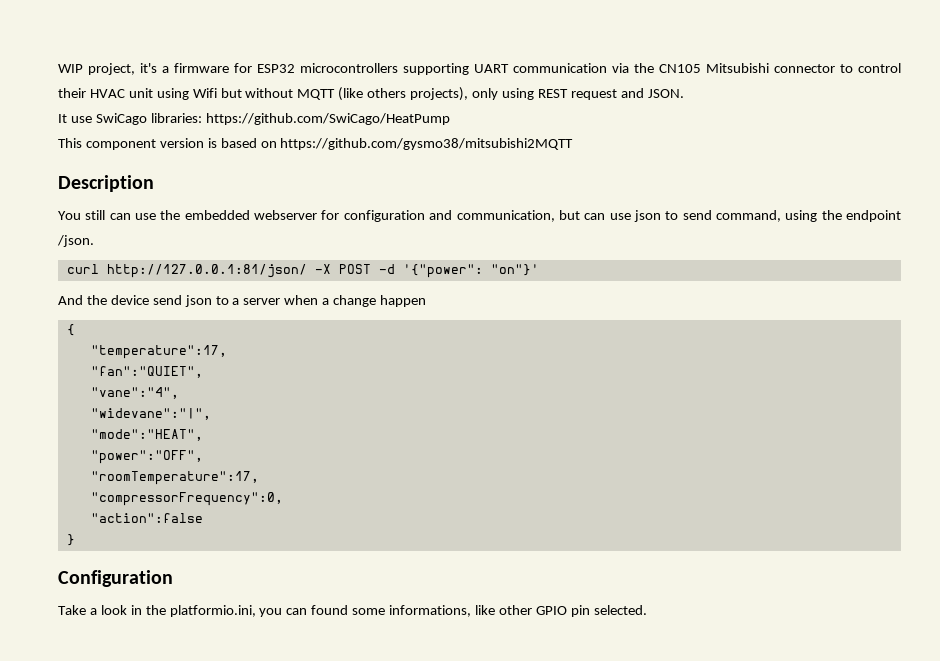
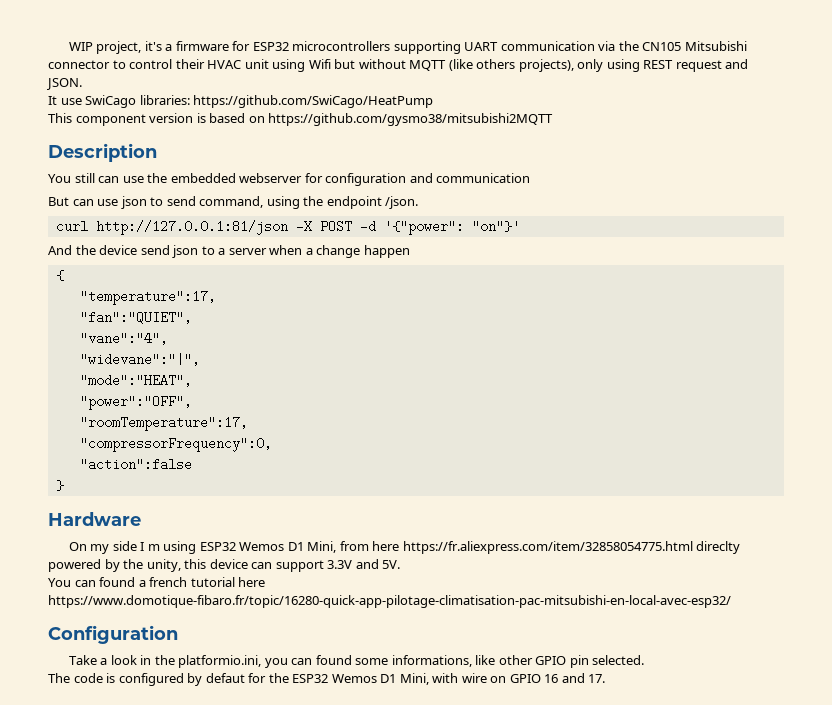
- You still can use the embedded webserver for configuration and communication, but can use json to send command, using the endpoint /json.
+ You still can use the embedded webserver for configuration and communication
+ But can use json to send command, using the endpoint /json.
- curl http://127.0.0.1:81/json/ -X POST -d '{"power": "on"}'
+ curl http://127.0.0.1:81/json -X POST -d '{"power": "on"}'
+ Hardware
+ On my side I m using ESP32 Wemos D1 Mini, from here https://fr.aliexpress.com/item/32858054775.html direclty powered by the unity, this device can support 3.3V and 5V.
+ You can found a french tutorial here https://www.domotique-fibaro.fr/topic/16280-quick-app-pilotage-climatisation-pac-mitsubishi-en-local-avec-esp32/
+ The code is configured by defaut for the ESP32 Wemos D1 Mini, with wire on GPIO 16 and 17.

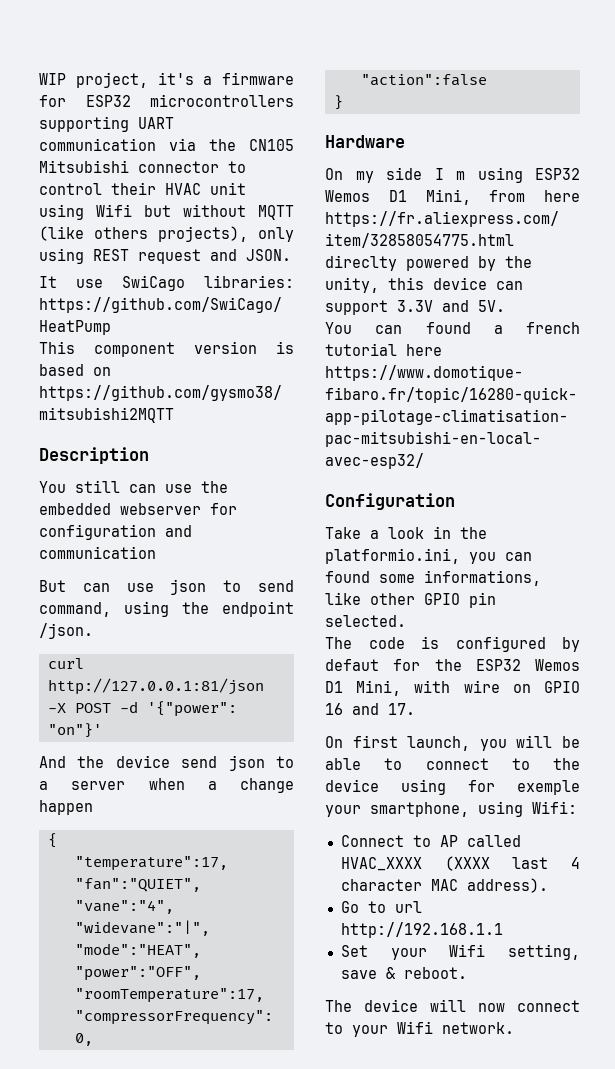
+ On first launch, you will be able to connect to the device using for exemple your smartphone, using Wifi:
+ Connect to AP called HVAC_XXXX (XXXX last 4 character MAC address).
+ Go to url http://192.168.1.1
+ Set your Wifi setting, save & reboot.
+ The device will now connect to your Wifi network.

